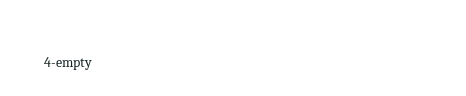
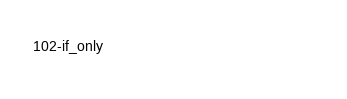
- 4-empty
+ 102-if_only

